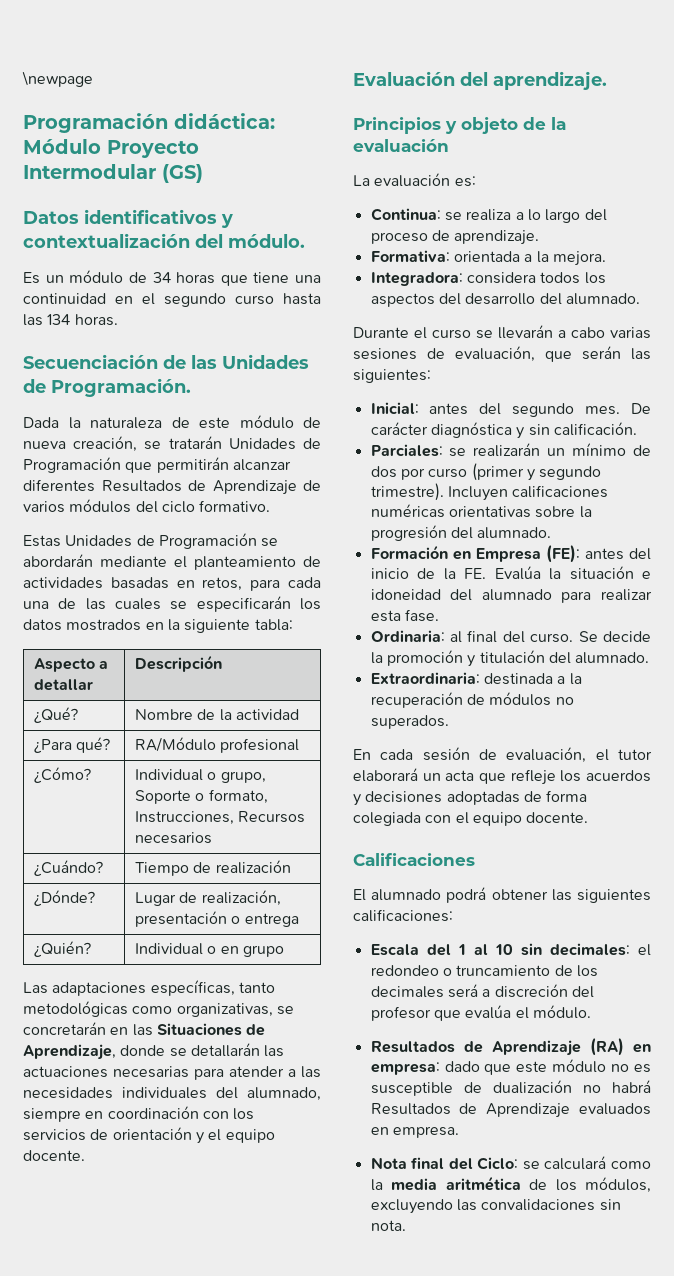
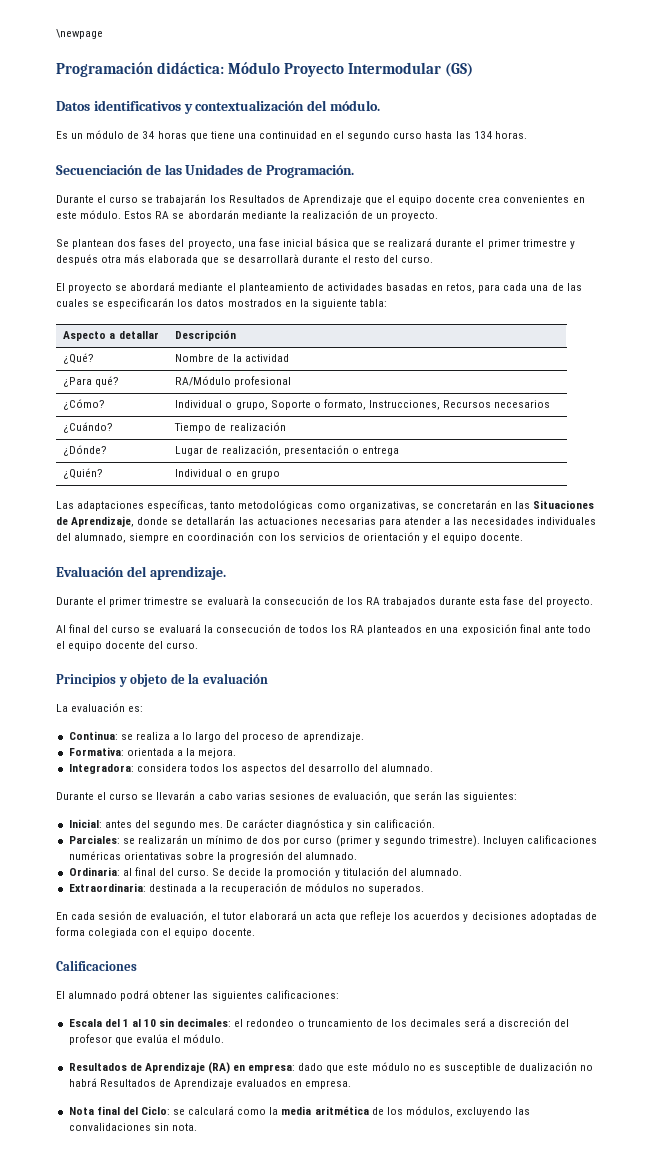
- Dada la naturaleza de este módulo de nueva creación, se tratarán Unidades de Programación que permitirán alcanzar diferentes Resultados de Aprendizaje de varios módulos del ciclo formativo.
- Estas Unidades de Programación se abordarán mediante el planteamiento de actividades basadas en retos, para cada una de las cuales se especificarán los datos mostrados en la siguiente tabla:
+ Durante el curso se trabajarán los Resultados de Aprendizaje que el equipo docente crea convenientes en este módulo. Estos RA se abordarán mediante la realización de un proyecto.
+ Se plantean dos fases del proyecto, una fase inicial básica que se realizará durante el primer trimestre y después otra más elaborada que se desarrollarà durante el resto del curso.
+ El proyecto se abordará mediante el planteamiento de actividades basadas en retos, para cada una de las cuales se especificarán los datos mostrados en la siguiente tabla:
+ Durante el primer trimestre se evaluarà la consecución de los RA trabajados durante esta fase del proyecto.
+ Al final del curso se evaluará la consecución de todos los RA planteados en una exposición final ante todo el equipo docente del curso.
- Formación en Empresa (FE): antes del inicio de la FE. Evalúa la situación e idoneidad del alumnado para realizar esta fase.

